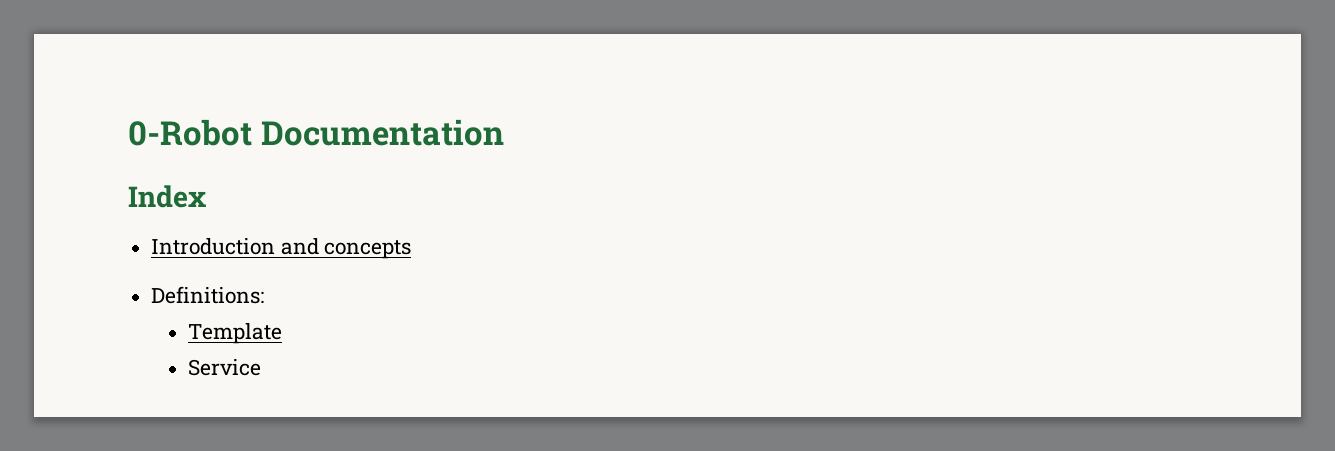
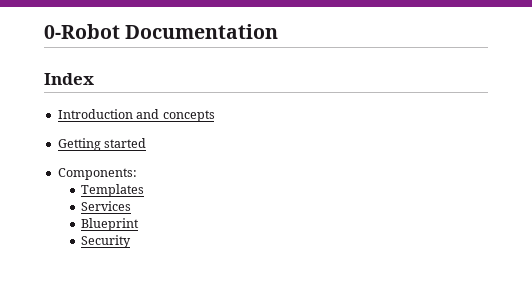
- Definitions:
- Template
- Service
+ Getting started
+ Components:
+ Templates
+ Services
+ Blueprint
+ Security

